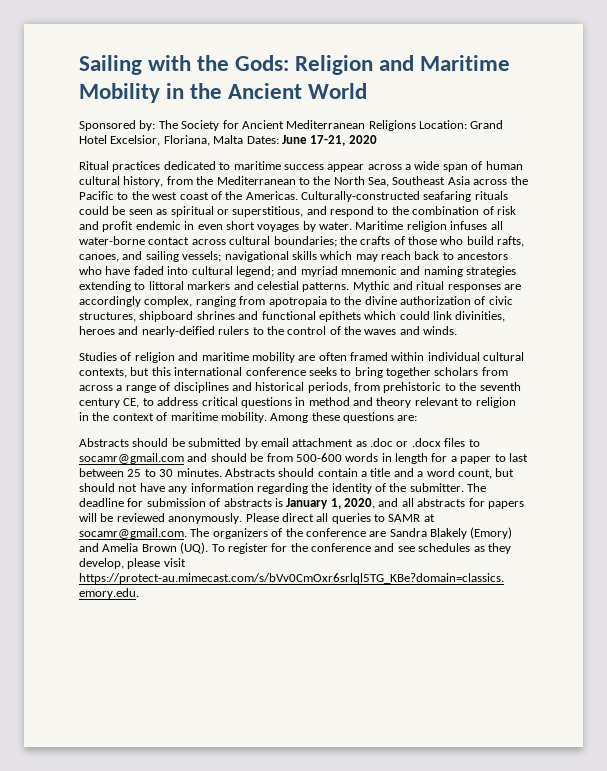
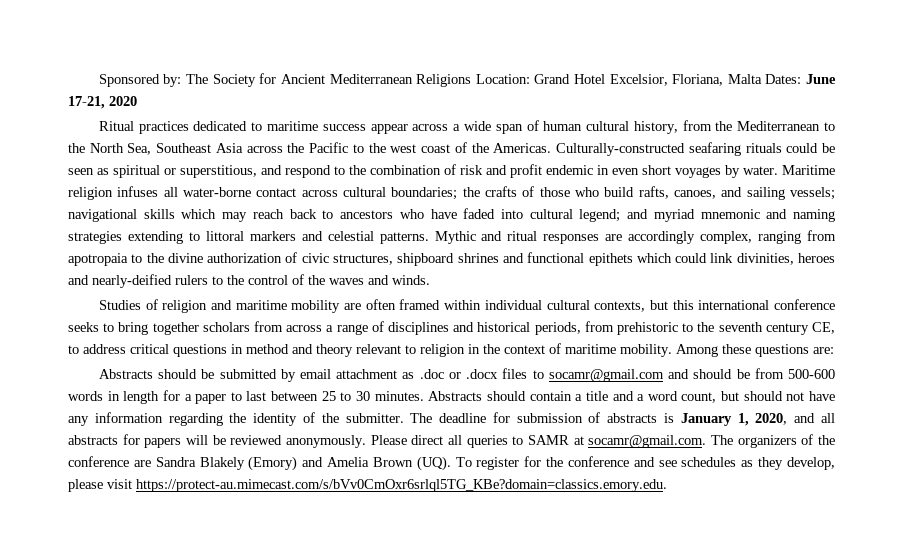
- Sailing with the Gods: Religion and Maritime Mobility in the Ancient World

